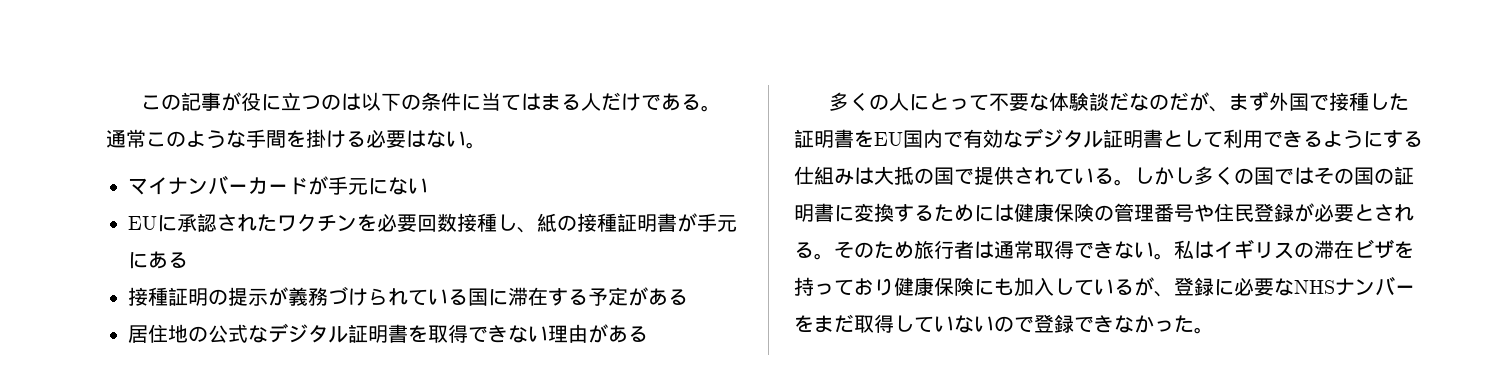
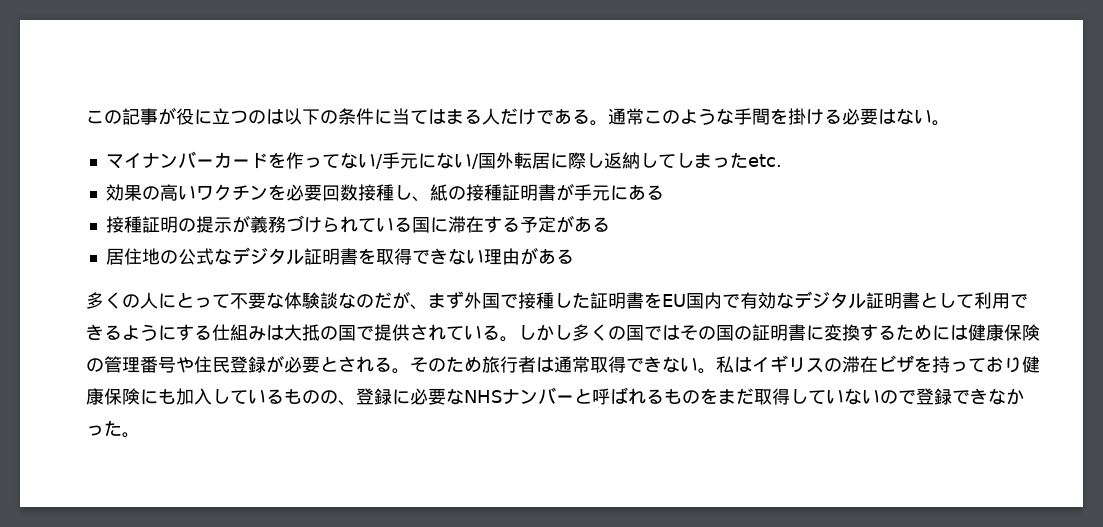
- マイナンバーカードが手元にない
- EUに承認されたワクチンを必要回数接種し、紙の接種証明書が手元にある
+ マイナンバーカードを作ってない/手元にない/国外転居に際し返納してしまったetc.
+ 効果の高いワクチンを必要回数接種し、紙の接種証明書が手元にある
- 多くの人にとって不要な体験談だなのだが、まず外国で接種した証明書をEU国内で有効なデジタル証明書として利用できるようにする仕組みは大抵の国で提供されている。
+ 多くの人にとって不要な体験談なのだが、まず外国で接種した証明書をEU国内で有効なデジタル証明書として利用できるようにする仕組みは大抵の国で提供されている。
- 私はイギリスの滞在ビザを持っており健康保険にも加入しているが、登録に必要なNHSナンバーをまだ取得していないので登録できなかった。
+ 私はイギリスの滞在ビザを持っており健康保険にも加入しているものの、登録に必要なNHSナンバーと呼ばれるものをまだ取得していないので登録できなかった。

